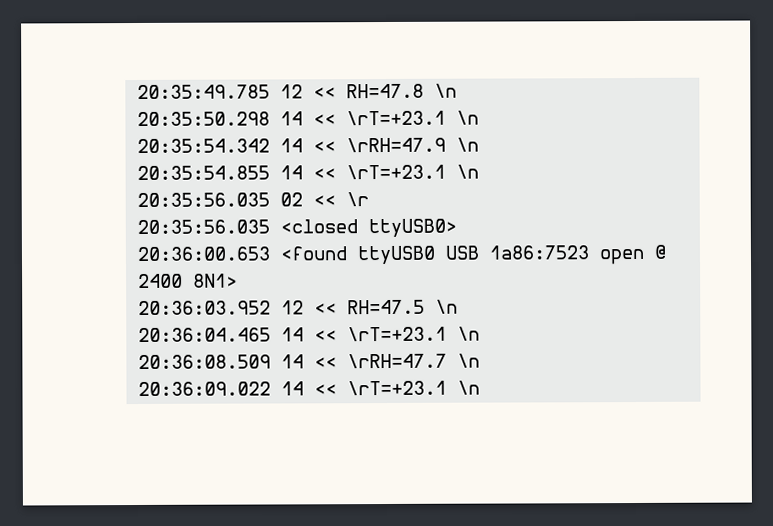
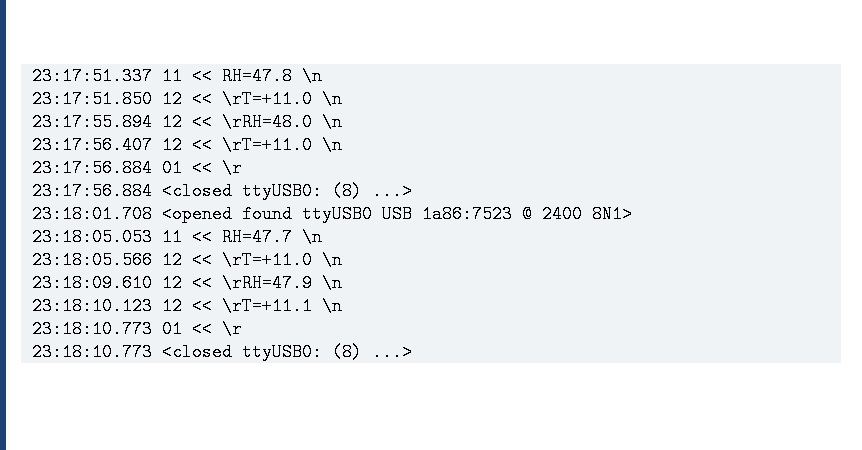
- 20:35:49.785 12 << RH=47.8 \n
+ 23:17:51.337 11 << RH=47.8 \n
- 20:35:50.298 14 << \rT=+23.1 \n
- 20:35:54.342 14 << \rRH=47.9 \n
+ 23:17:51.850 12 << \rT=+11.0 \n
+ 23:17:55.894 12 << \rRH=48.0 \n
+ 23:17:56.407 12 << \rT=+11.0 \n
+ 23:17:56.884 01 << \r
+ 23:17:56.884 <closed ttyUSB0: (8) ...>
+ 23:18:01.708 <opened found ttyUSB0 USB 1a86:7523 @ 2400 8N1>
+ 23:18:05.053 11 << RH=47.7 \n
+ 23:18:05.566 12 << \rT=+11.0 \n
+ 23:18:09.610 12 << \rRH=47.9 \n
- 20:35:54.855 14 << \rT=+23.1 \n
- 20:35:56.035 02 << \r
- 20:35:56.035 <closed ttyUSB0>
- 20:36:00.653 <found ttyUSB0 USB 1a86:7523 open @ 2400 8N1>
- 20:36:03.952 12 << RH=47.5 \n
- 20:36:04.465 14 << \rT=+23.1 \n
- 20:36:08.509 14 << \rRH=47.7 \n
- 20:36:09.022 14 << \rT=+23.1 \n
+ 23:18:10.123 12 << \rT=+11.1 \n
+ 23:18:10.773 01 << \r
+ 23:18:10.773 <closed ttyUSB0: (8) ...>

